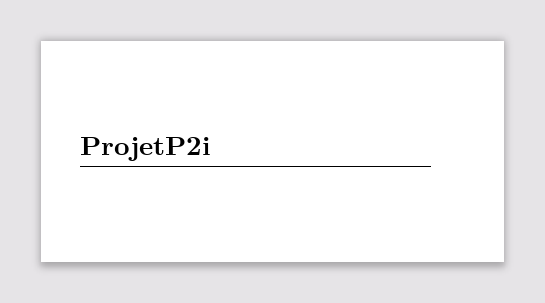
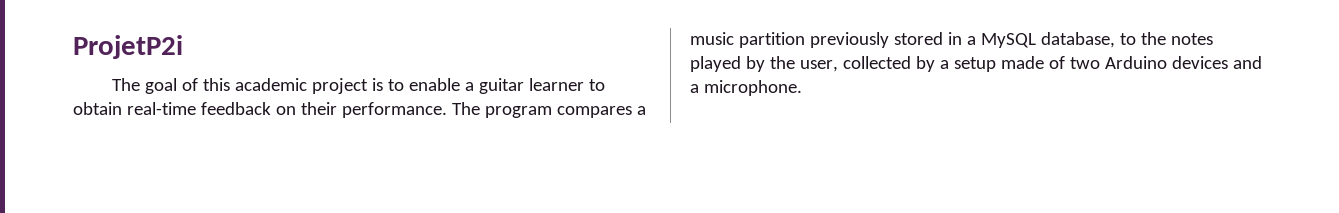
+ The goal of this academic project is to enable a guitar learner to obtain real-time feedback on their performance. The program compares a music partition previously stored in a MySQL database, to the notes played by the user, collected by a setup made of two Arduino devices and a microphone.

